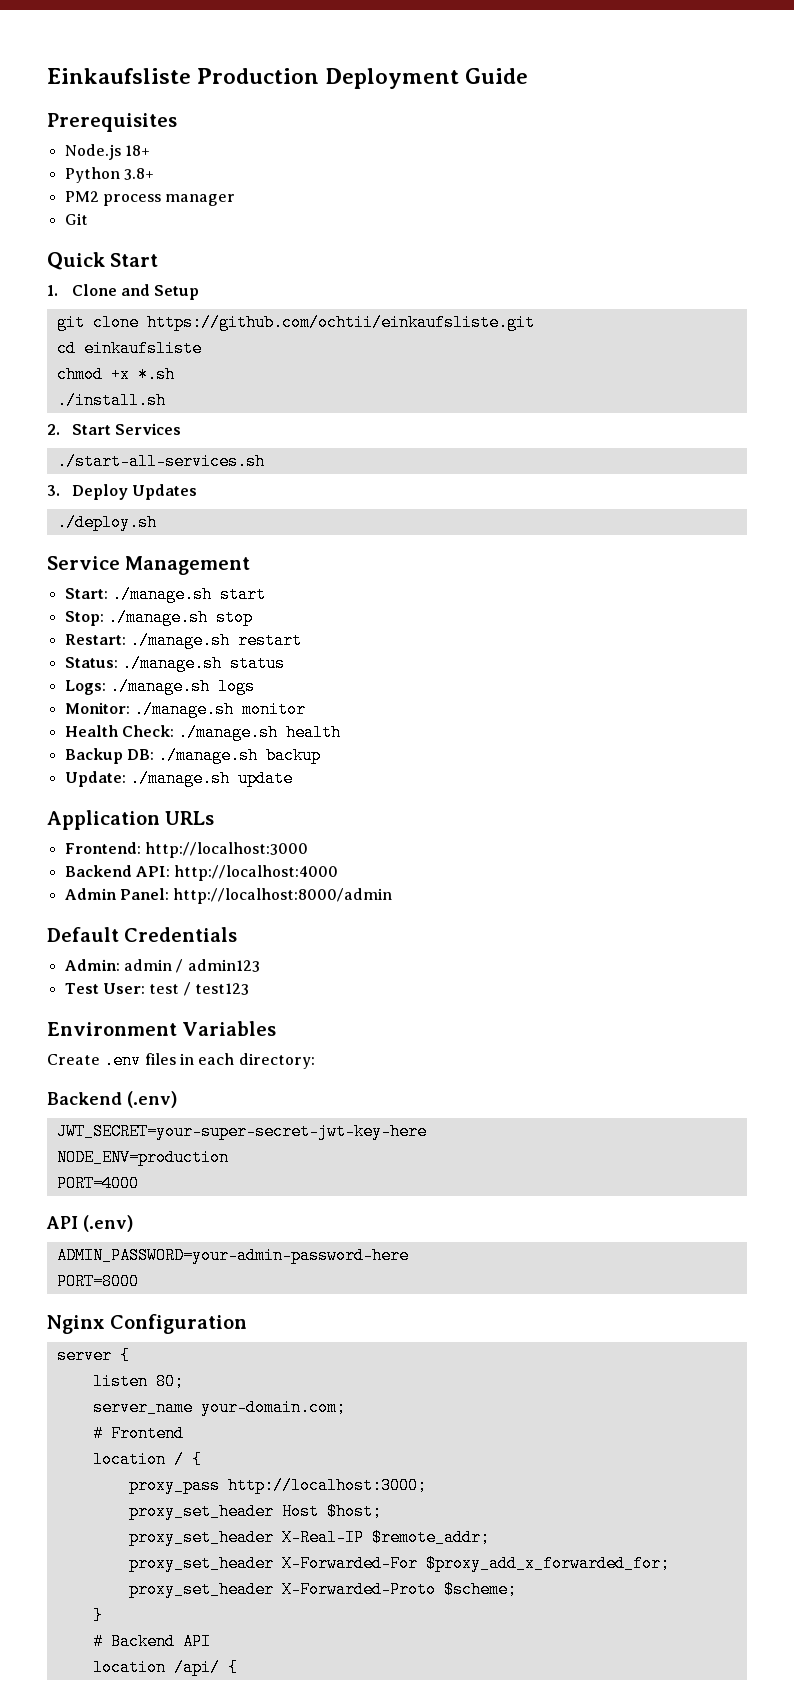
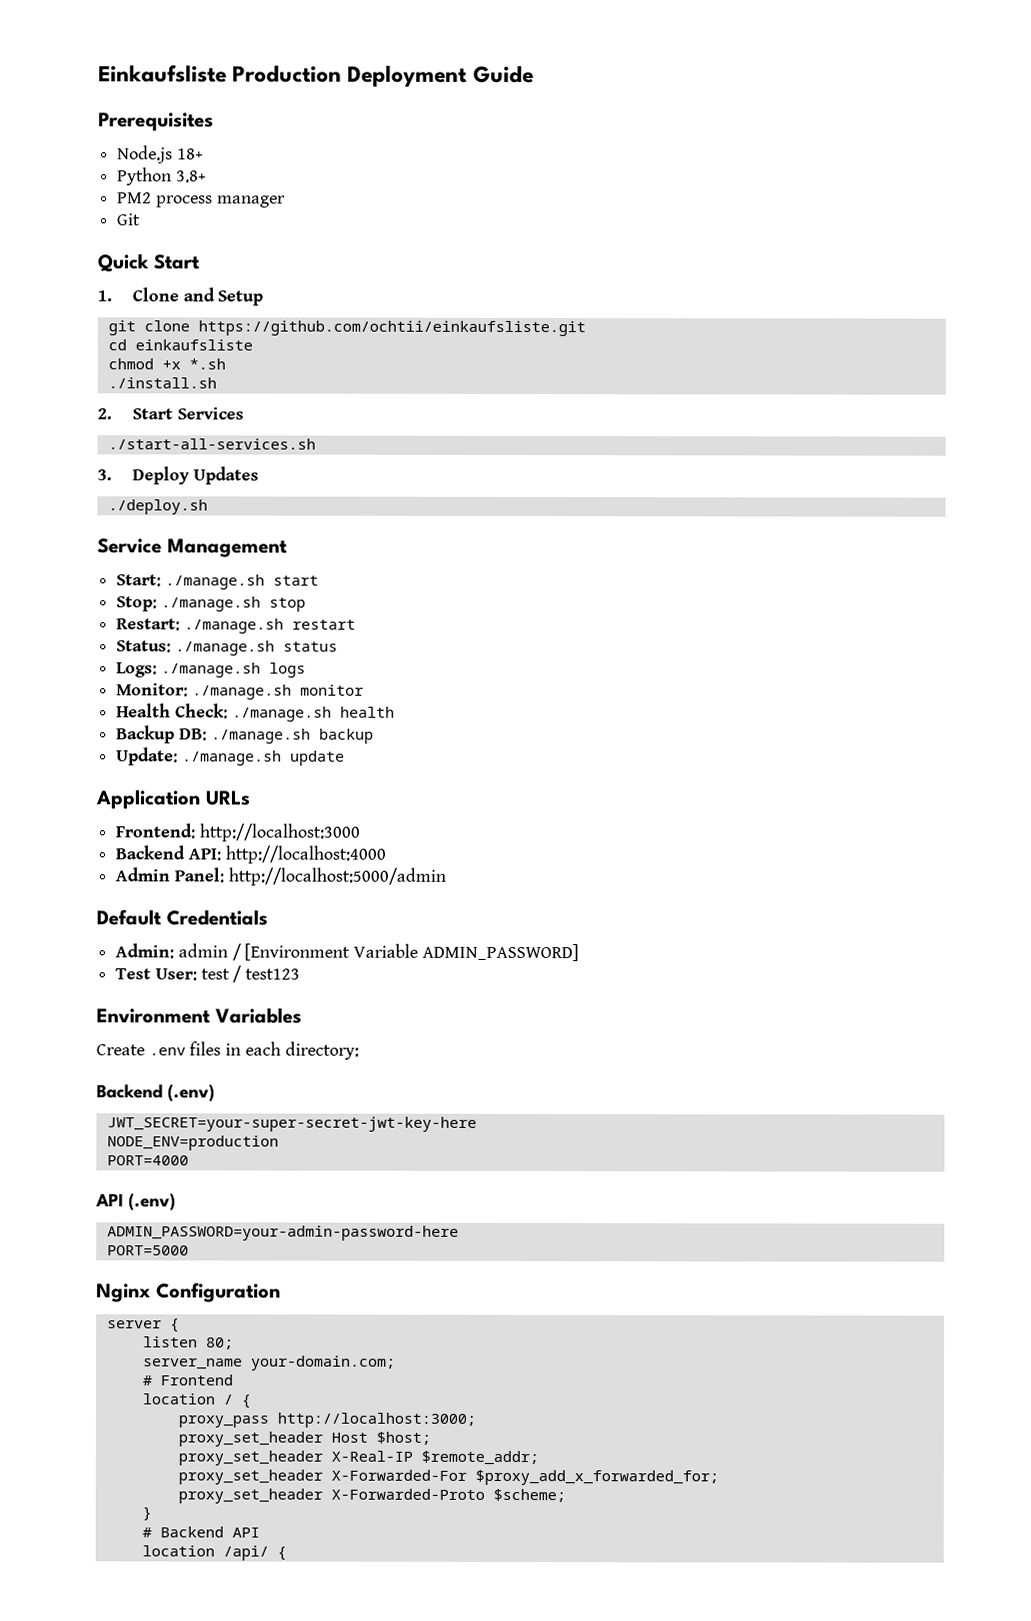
- Admin Panel: http://localhost:8000/admin
+ Admin Panel: http://localhost:5000/admin
- Admin: admin / admin123
+ Admin: admin / [Environment Variable ADMIN_PASSWORD]
- PORT=8000
+ PORT=5000

